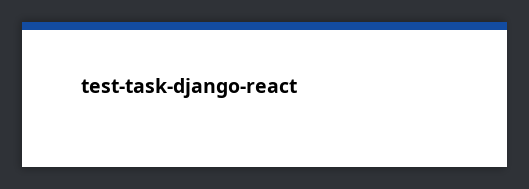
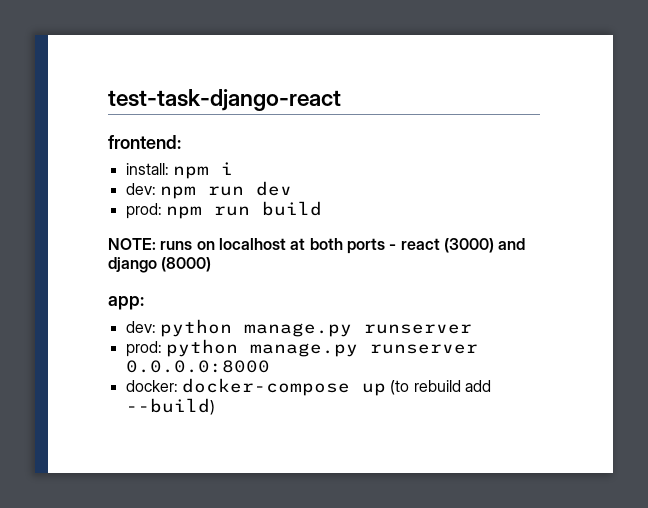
+ frontend:
+ install: npm i
+ dev: npm run dev
+ prod: npm run build
+ NOTE: runs on localhost at both ports - react (3000) and django (8000)
+ app:
+ dev: python manage.py runserver
+ prod: python manage.py runserver 0.0.0.0:8000
+ docker: docker-compose up (to rebuild add --build)

